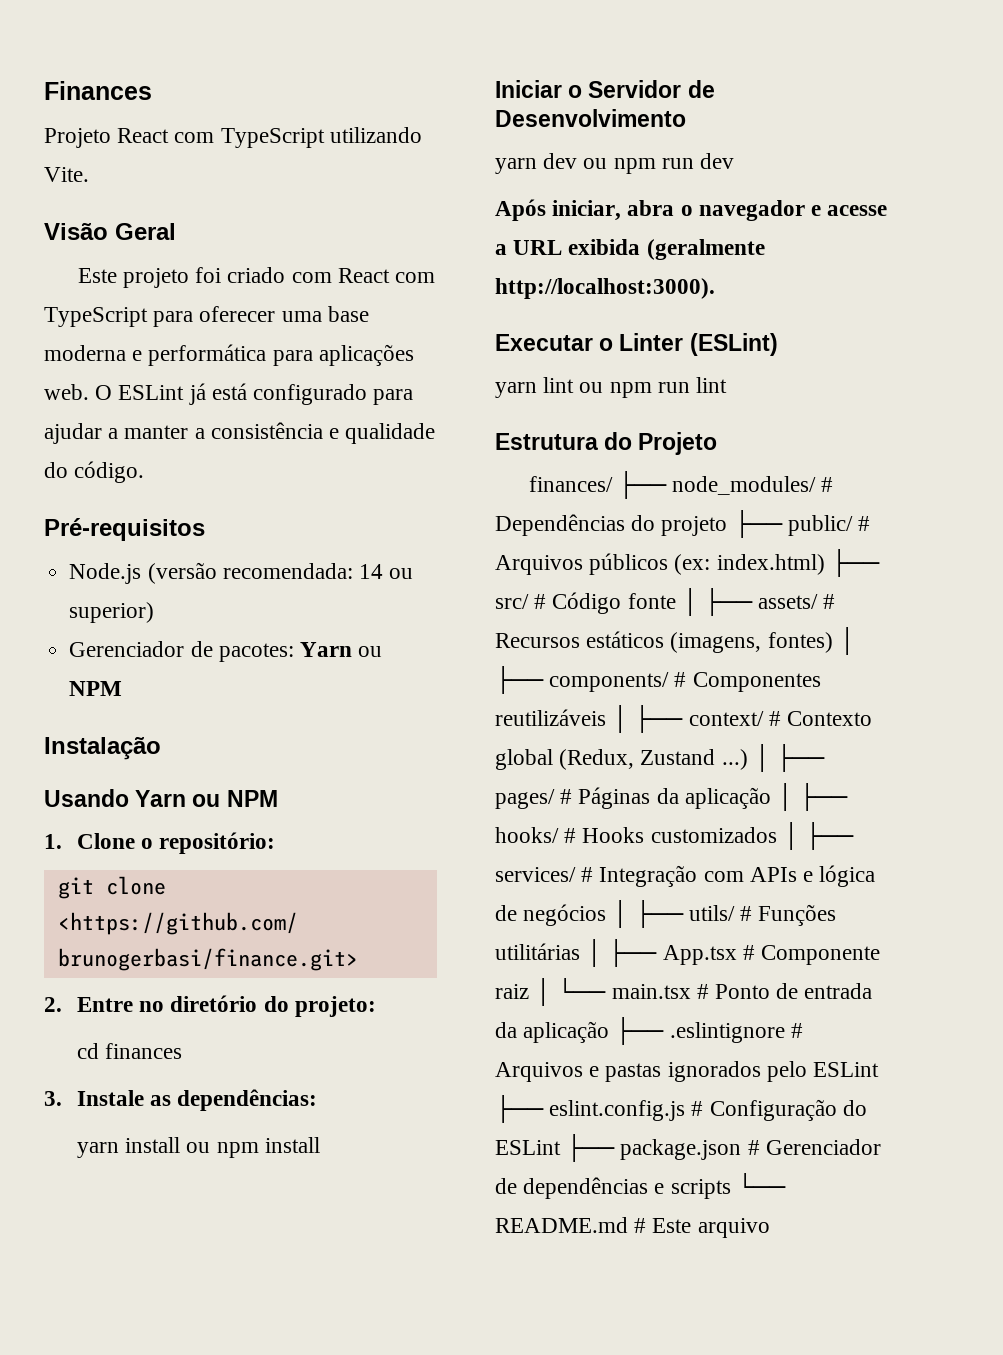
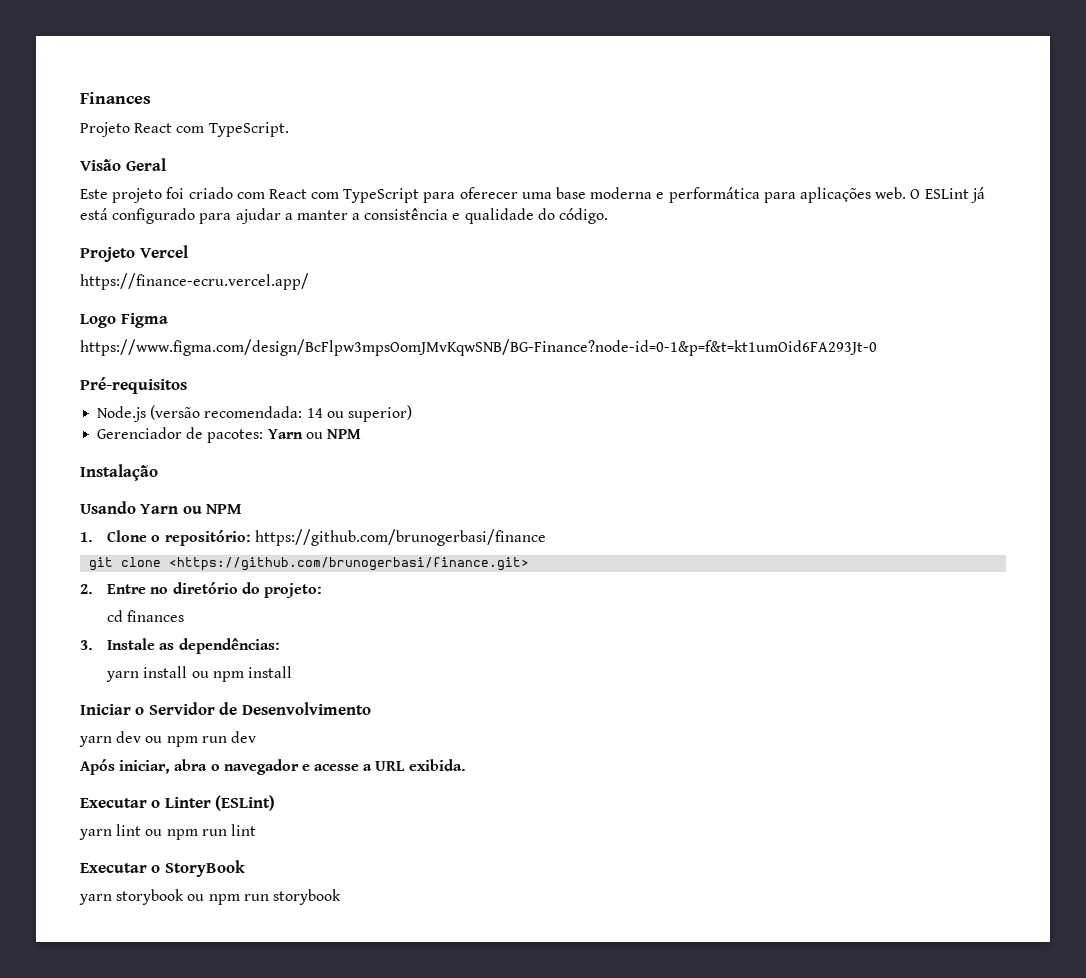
- Projeto React com TypeScript utilizando Vite.
+ Projeto React com TypeScript.
+ Projeto Vercel
+ https://finance-ecru.vercel.app/
+ Logo Figma
+ https://www.figma.com/design/BcFlpw3mpsOomJMvKqwSNB/BG-Finance?node-id=0-1&p=f&t=kt1umOid6FA293Jt-0
- 1. Clone o repositório:
+ 1. Clone o repositório: https://github.com/brunogerbasi/finance
- Após iniciar, abra o navegador e acesse a URL exibida (geralmente http://localhost:3000).
+ Após iniciar, abra o navegador e acesse a URL exibida.
- Estrutura do Projeto
- finances/ ├── node_modules/ # Dependências do projeto ├── public/ # Arquivos públicos (ex: index.html) ├── src/ # Código fonte │ ├── assets/ # Recursos estáticos (imagens, fontes) │ ├── components/ # Componentes reutilizáveis │ ├── context/ # Contexto global (Redux, Zustand ...) │ ├── pages/ # Páginas da aplicação │ ├── hooks/ # Hooks customizados │ ├── services/ # Integração com APIs e lógica de negócios │ ├── utils/ # Funções utilitárias │ ├── App.tsx # Componente raiz │ └── main.tsx # Ponto de entrada da aplicação ├── .eslintignore # Arquivos e pastas ignorados pelo ESLint ├── eslint.config.js # Configuração do ESLint ├── package.json # Gerenciador de dependências e scripts └── README.md # Este arquivo
+ Executar o StoryBook
+ yarn storybook ou npm run storybook

